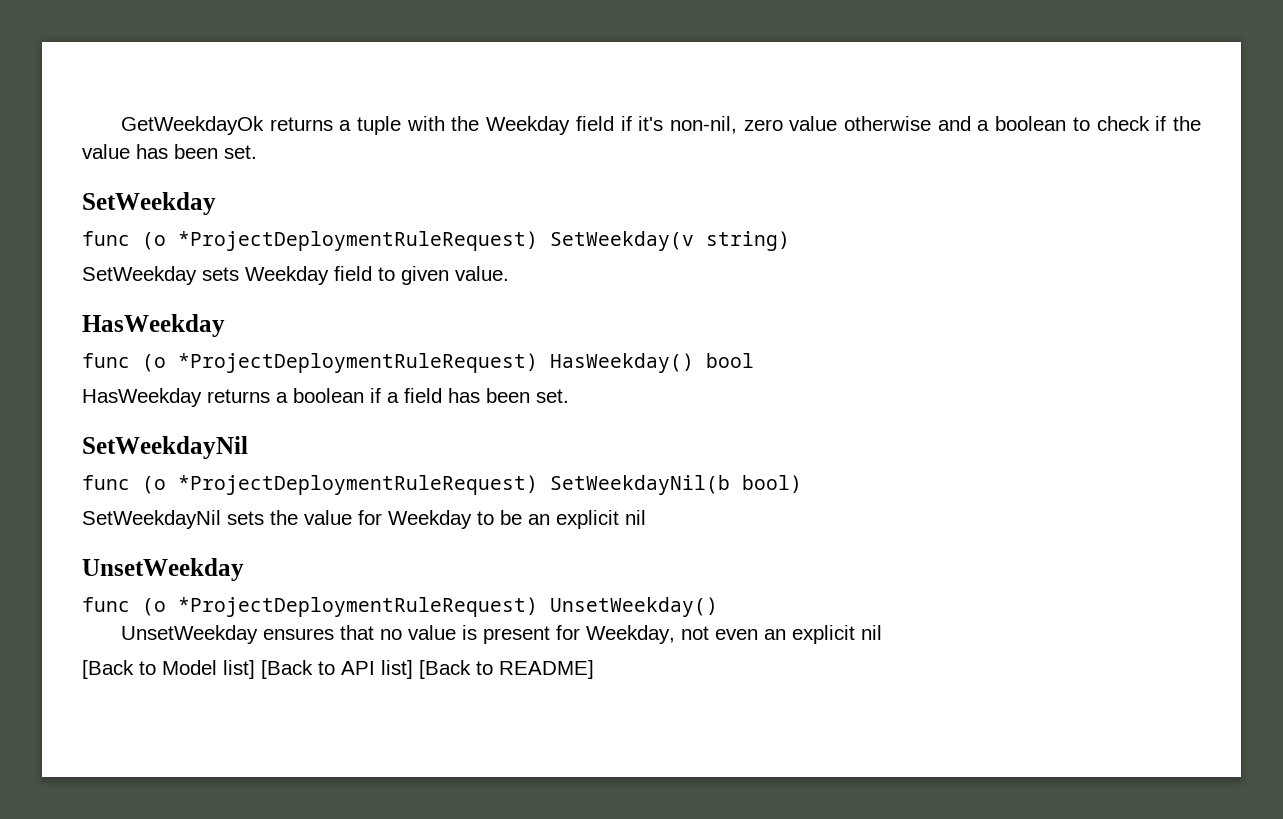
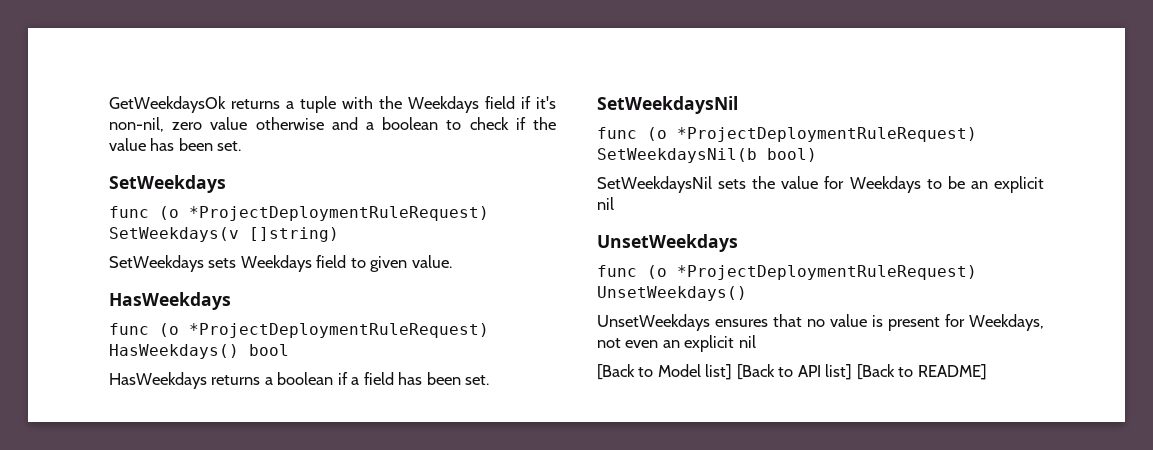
- GetWeekdayOk returns a tuple with the Weekday field if it's non-nil, zero value otherwise and a boolean to check if the value has been set.
- SetWeekday
- func (o *ProjectDeploymentRuleRequest) SetWeekday(v string)
- SetWeekday sets Weekday field to given value.
- HasWeekday
- func (o *ProjectDeploymentRuleRequest) HasWeekday() bool
+ GetWeekdaysOk returns a tuple with the Weekdays field if it's non-nil, zero value otherwise and a boolean to check if the value has been set.
+ SetWeekdays
+ func (o *ProjectDeploymentRuleRequest) SetWeekdays(v []string)
+ SetWeekdays sets Weekdays field to given value.
+ HasWeekdays
+ func (o *ProjectDeploymentRuleRequest) HasWeekdays() bool
- HasWeekday returns a boolean if a field has been set.
- SetWeekdayNil
- func (o *ProjectDeploymentRuleRequest) SetWeekdayNil(b bool)
+ HasWeekdays returns a boolean if a field has been set.
+ SetWeekdaysNil
+ func (o *ProjectDeploymentRuleRequest) SetWeekdaysNil(b bool)
- SetWeekdayNil sets the value for Weekday to be an explicit nil
- UnsetWeekday
- func (o *ProjectDeploymentRuleRequest) UnsetWeekday()
- UnsetWeekday ensures that no value is present for Weekday, not even an explicit nil
+ SetWeekdaysNil sets the value for Weekdays to be an explicit nil
+ UnsetWeekdays
+ func (o *ProjectDeploymentRuleRequest) UnsetWeekdays()
+ UnsetWeekdays ensures that no value is present for Weekdays, not even an explicit nil

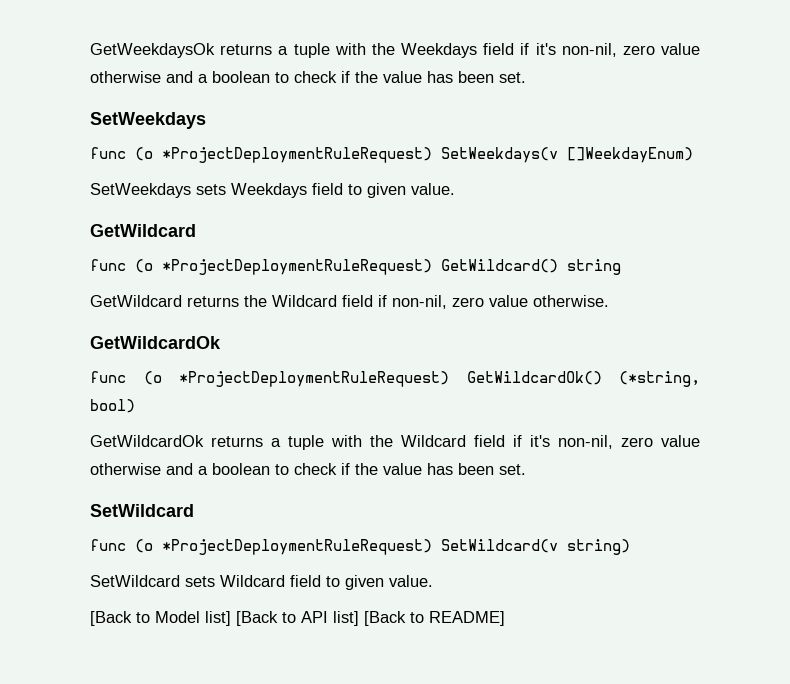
- func (o *ProjectDeploymentRuleRequest) SetWeekdays(v []string)
+ func (o *ProjectDeploymentRuleRequest) SetWeekdays(v []WeekdayEnum)
  SetWeekdays sets Weekdays field to given value.
- HasWeekdays
- func (o *ProjectDeploymentRuleRequest) HasWeekdays() bool
- HasWeekdays returns a boolean if a field has been set.
- SetWeekdaysNil
- func (o *ProjectDeploymentRuleRequest) SetWeekdaysNil(b bool)
- SetWeekdaysNil sets the value for Weekdays to be an explicit nil
- UnsetWeekdays
- func (o *ProjectDeploymentRuleRequest) UnsetWeekdays()
- UnsetWeekdays ensures that no value is present for Weekdays, not even an explicit nil
+ GetWildcard
+ func (o *ProjectDeploymentRuleRequest) GetWildcard() string
+ GetWildcard returns the Wildcard field if non-nil, zero value otherwise.
+ GetWildcardOk
+ func (o *ProjectDeploymentRuleRequest) GetWildcardOk() (*string, bool)
+ GetWildcardOk returns a tuple with the Wildcard field if it's non-nil, zero value otherwise and a boolean to check if the value has been set.
+ SetWildcard
+ func (o *ProjectDeploymentRuleRequest) SetWildcard(v string)
+ SetWildcard sets Wildcard field to given value.

